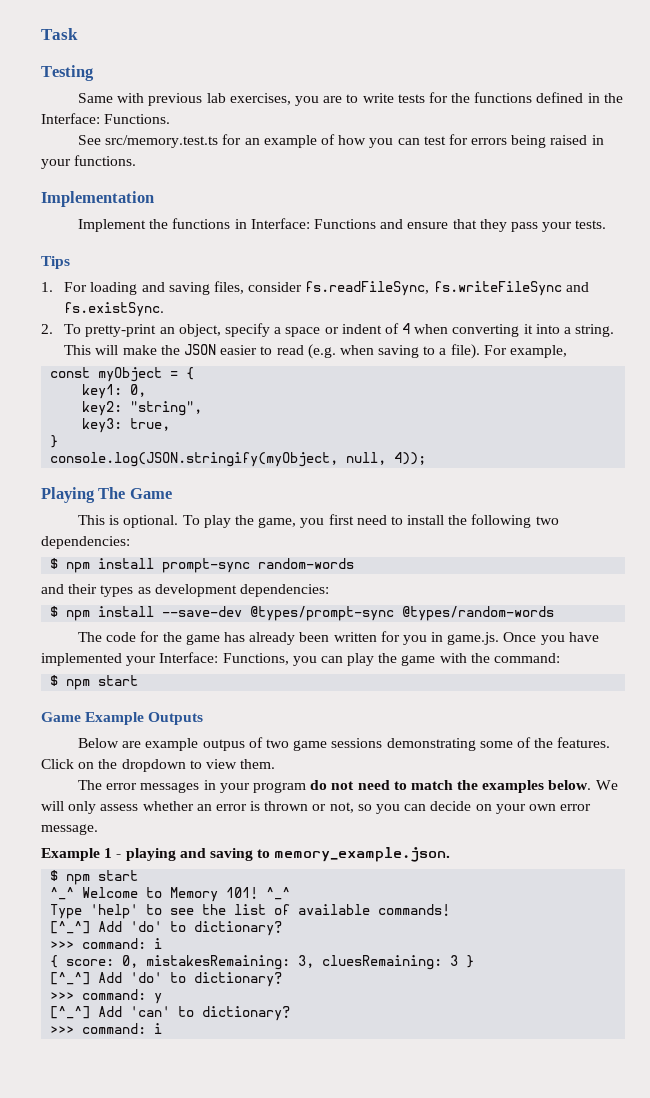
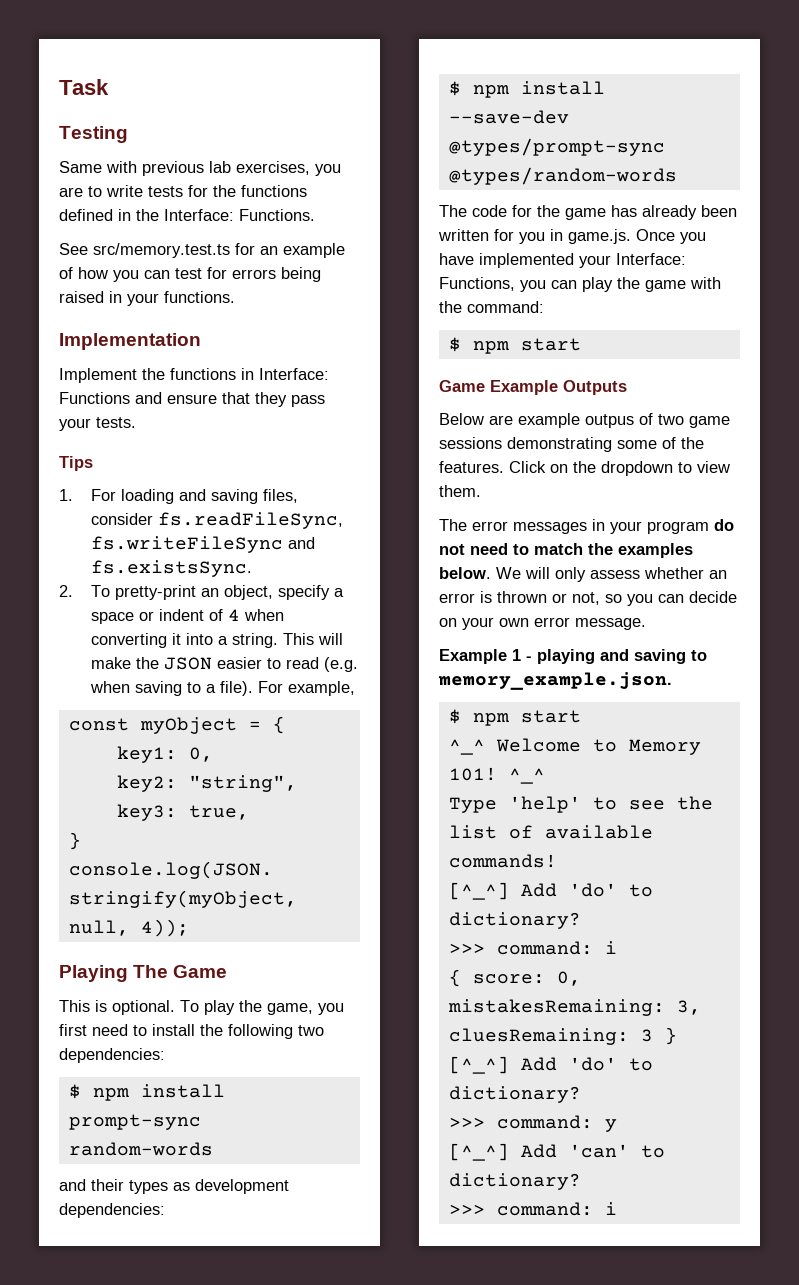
- 1. For loading and saving files, consider fs.readFileSync, fs.writeFileSync and fs.existSync.
+ 1. For loading and saving files, consider fs.readFileSync, fs.writeFileSync and fs.existsSync.

